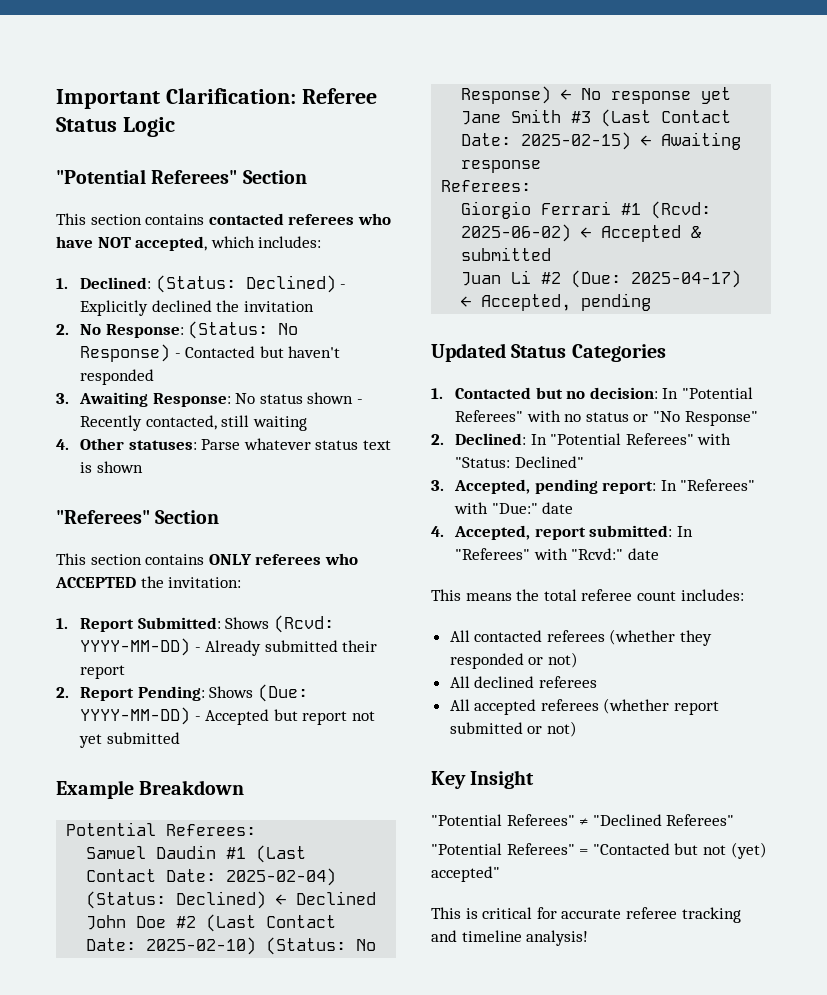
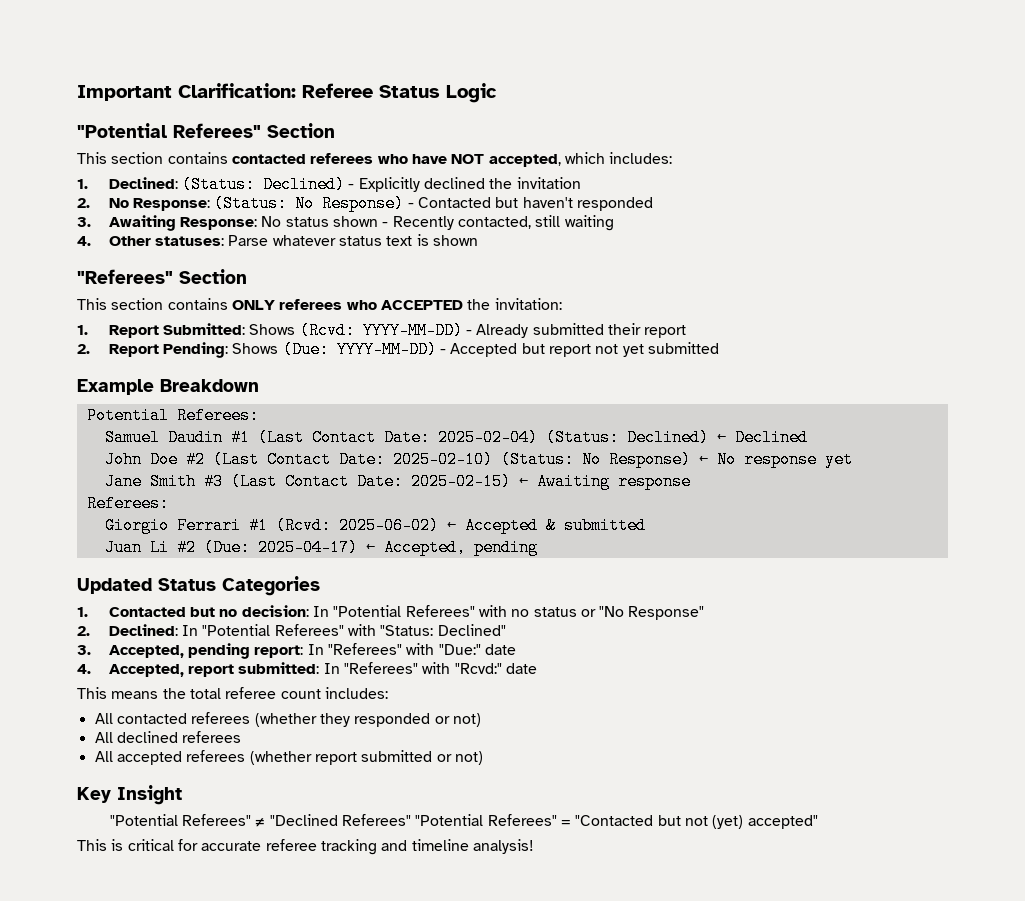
- "Potential Referees" ≠ "Declined Referees"
- "Potential Referees" = "Contacted but not (yet) accepted"
+ "Potential Referees" ≠ "Declined Referees" "Potential Referees" = "Contacted but not (yet) accepted"

